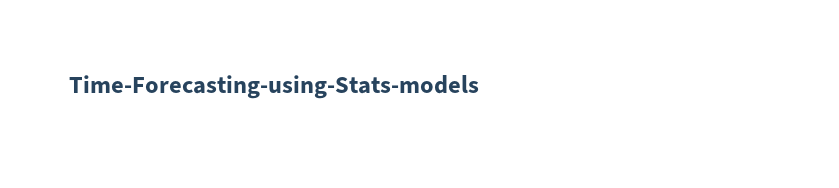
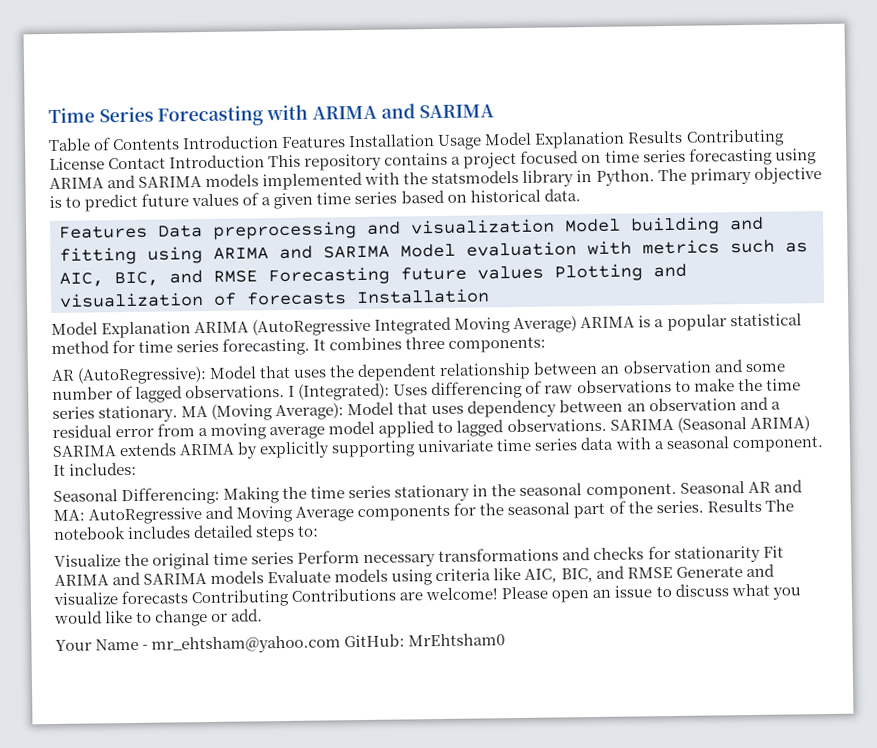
- Time-Forecasting-using-Stats-models
+ Time Series Forecasting with ARIMA and SARIMA
+ Table of Contents Introduction Features Installation Usage Model Explanation Results Contributing License Contact Introduction This repository contains a project focused on time series forecasting using ARIMA and SARIMA models implemented with the statsmodels library in Python. The primary objective is to predict future values of a given time series based on historical data.
+ Features Data preprocessing and visualization Model building and fitting using ARIMA and SARIMA Model evaluation with metrics such as AIC, BIC, and RMSE Forecasting future values Plotting and visualization of forecasts Installation
+ Model Explanation ARIMA (AutoRegressive Integrated Moving Average) ARIMA is a popular statistical method for time series forecasting. It combines three components:
+ AR (AutoRegressive): Model that uses the dependent relationship between an observation and some number of lagged observations. I (Integrated): Uses differencing of raw observations to make the time series stationary. MA (Moving Average): Model that uses dependency between an observation and a residual error from a moving average model applied to lagged observations. SARIMA (Seasonal ARIMA) SARIMA extends ARIMA by explicitly supporting univariate time series data with a seasonal component. It includes:
+ Seasonal Differencing: Making the time series stationary in the seasonal component. Seasonal AR and MA: AutoRegressive and Moving Average components for the seasonal part of the series. Results The notebook includes detailed steps to:
+ Visualize the original time series Perform necessary transformations and checks for stationarity Fit ARIMA and SARIMA models Evaluate models using criteria like AIC, BIC, and RMSE Generate and visualize forecasts Contributing Contributions are welcome! Please open an issue to discuss what you would like to change or add.
+ Your Name - mr_ehtsham@yahoo.com GitHub: MrEhtsham0

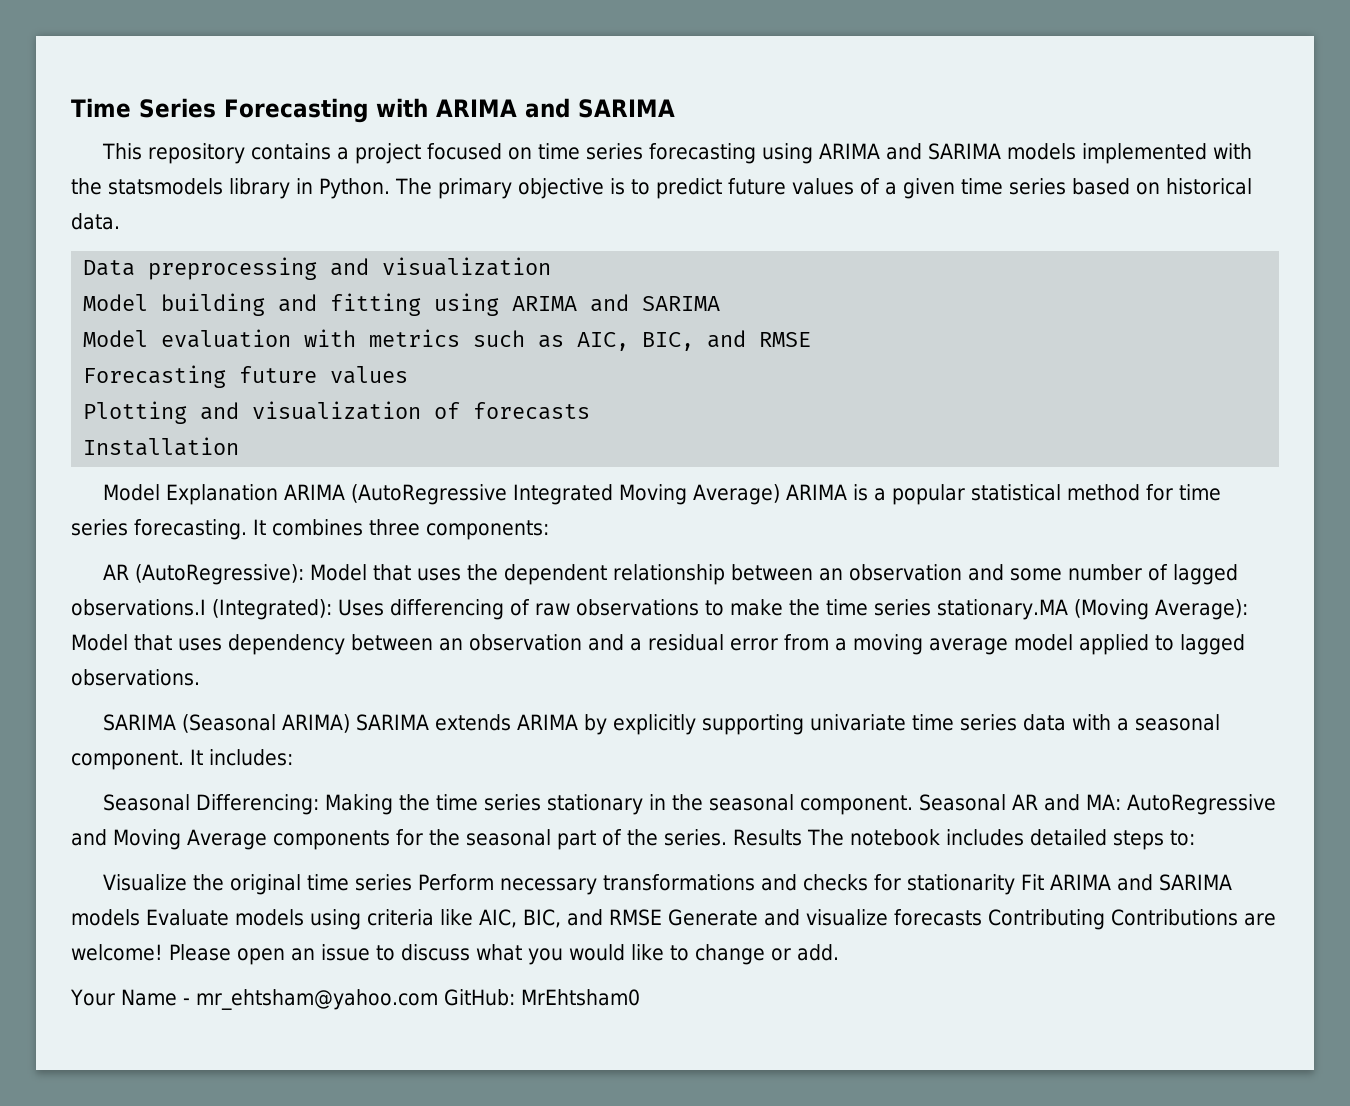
- Table of Contents Introduction Features Installation Usage Model Explanation Results Contributing License Contact Introduction This repository contains a project focused on time series forecasting using ARIMA and SARIMA models implemented with the statsmodels library in Python.
+ This repository contains a project focused on time series forecasting using ARIMA and SARIMA models implemented with the statsmodels library in Python.
- Features Data preprocessing and visualization Model building and fitting using ARIMA and SARIMA Model evaluation with metrics such as AIC, BIC, and RMSE Forecasting future values Plotting and visualization of forecasts Installation
+ Data preprocessing and visualization
+ Model building and fitting using ARIMA and SARIMA
+ Model evaluation with metrics such as AIC, BIC, and RMSE
+ Forecasting future values
+ Plotting and visualization of forecasts
+ Installation
- Model that uses the dependent relationship between an observation and some number of lagged observations. I (Integrated):
+ Model that uses the dependent relationship between an observation and some number of lagged observations.I (Integrated):
- Uses differencing of raw observations to make the time series stationary. MA (Moving Average):
+ Uses differencing of raw observations to make the time series stationary.MA (Moving Average):
- Model that uses dependency between an observation and a residual error from a moving average model applied to lagged observations. SARIMA (Seasonal ARIMA) SARIMA extends ARIMA by explicitly supporting univariate time series data with a seasonal component.
+ Model that uses dependency between an observation and a residual error from a moving average model applied to lagged observations.
+ SARIMA (Seasonal ARIMA) SARIMA extends ARIMA by explicitly supporting univariate time series data with a seasonal component.

